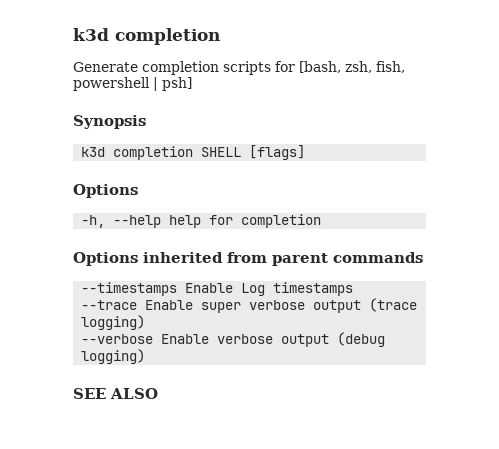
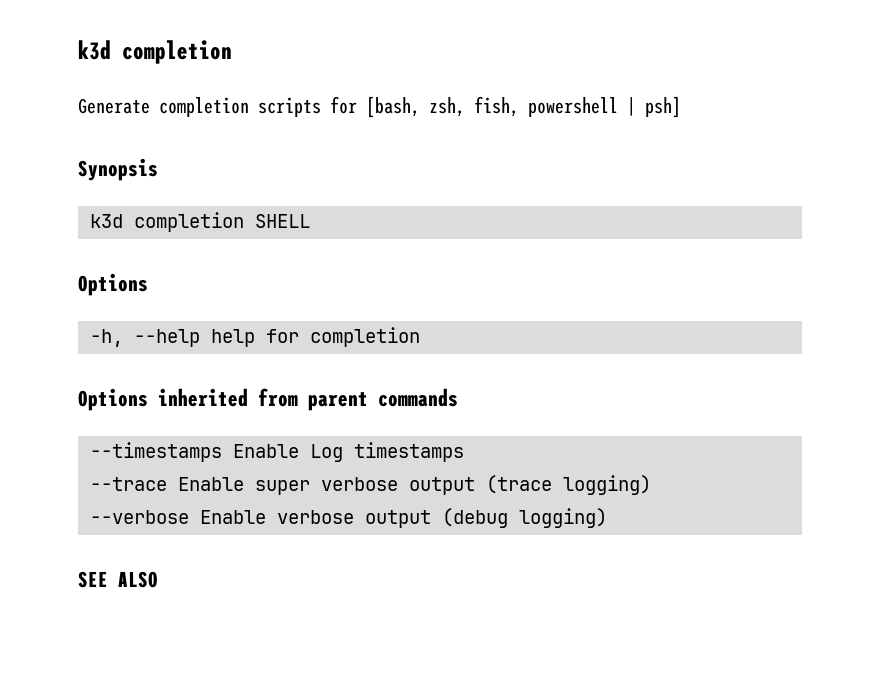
- k3d completion SHELL [flags]
+ k3d completion SHELL

